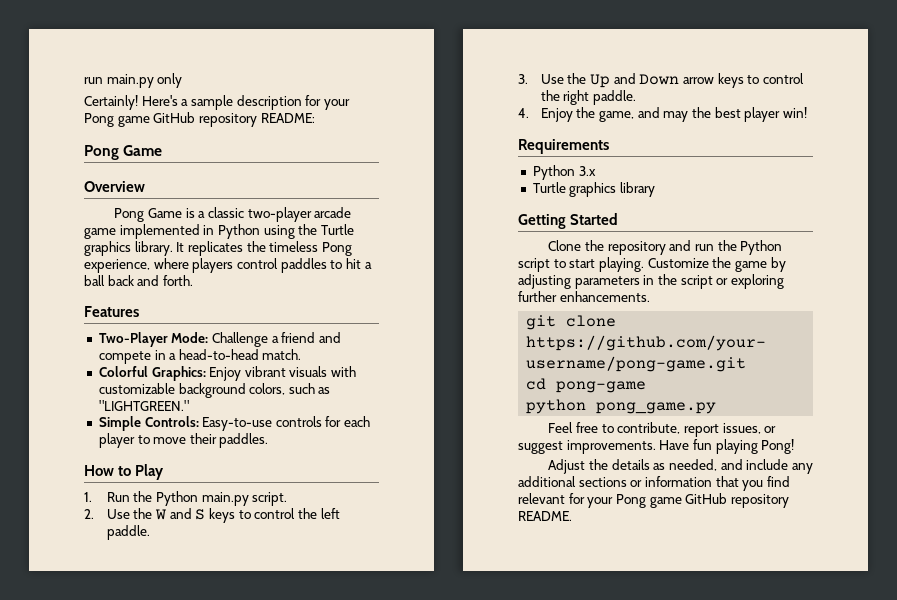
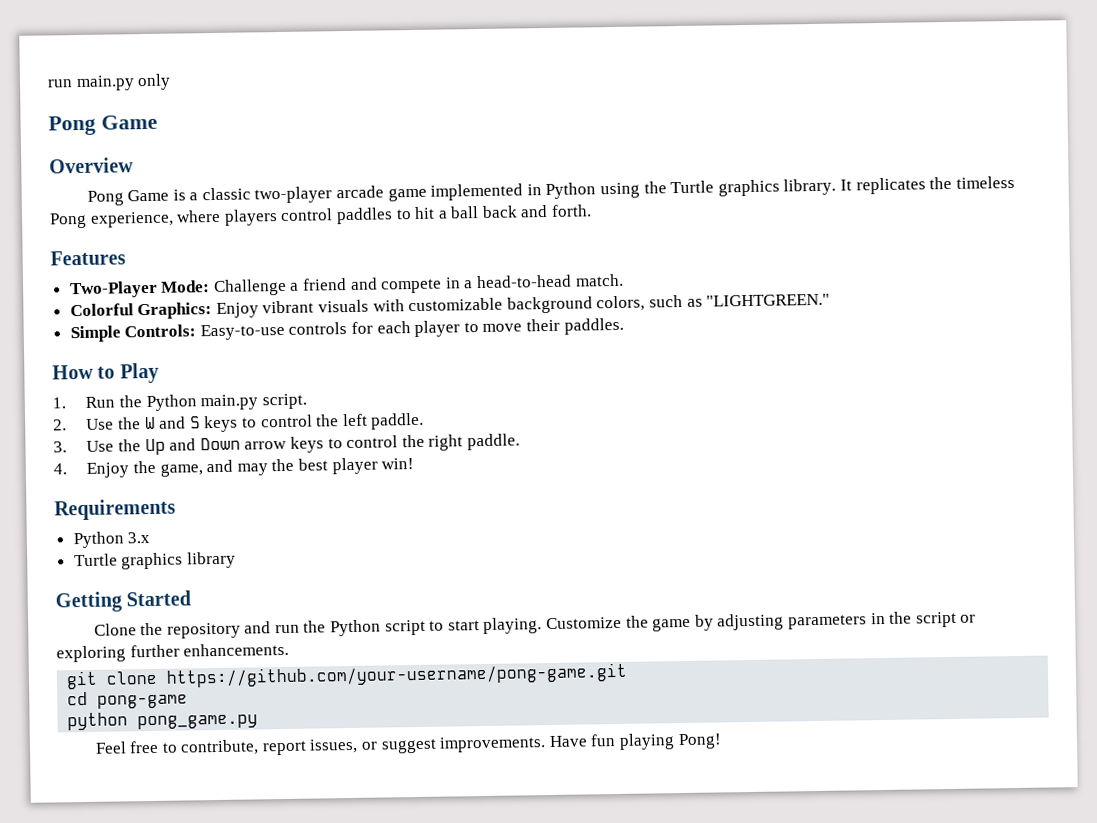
- Certainly! Here's a sample description for your Pong game GitHub repository README:
- Adjust the details as needed, and include any additional sections or information that you find relevant for your Pong game GitHub repository README.

